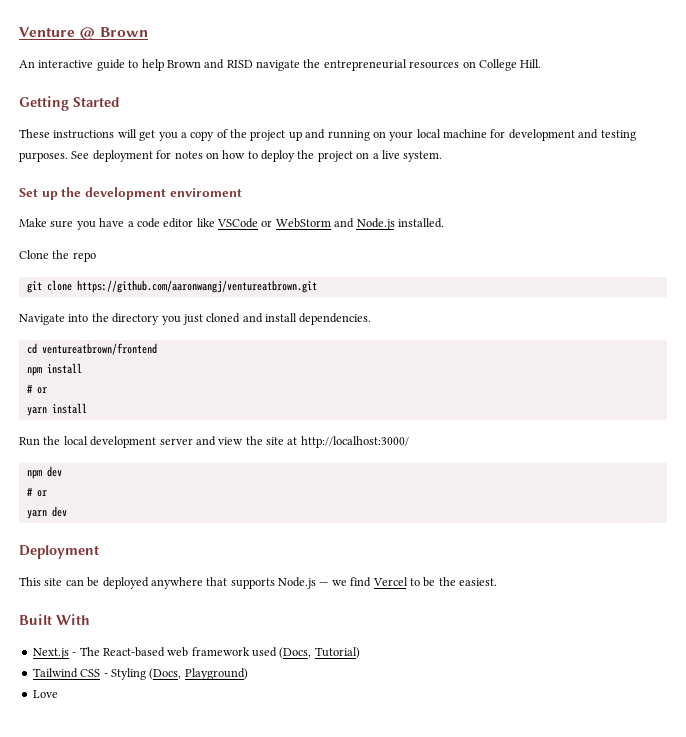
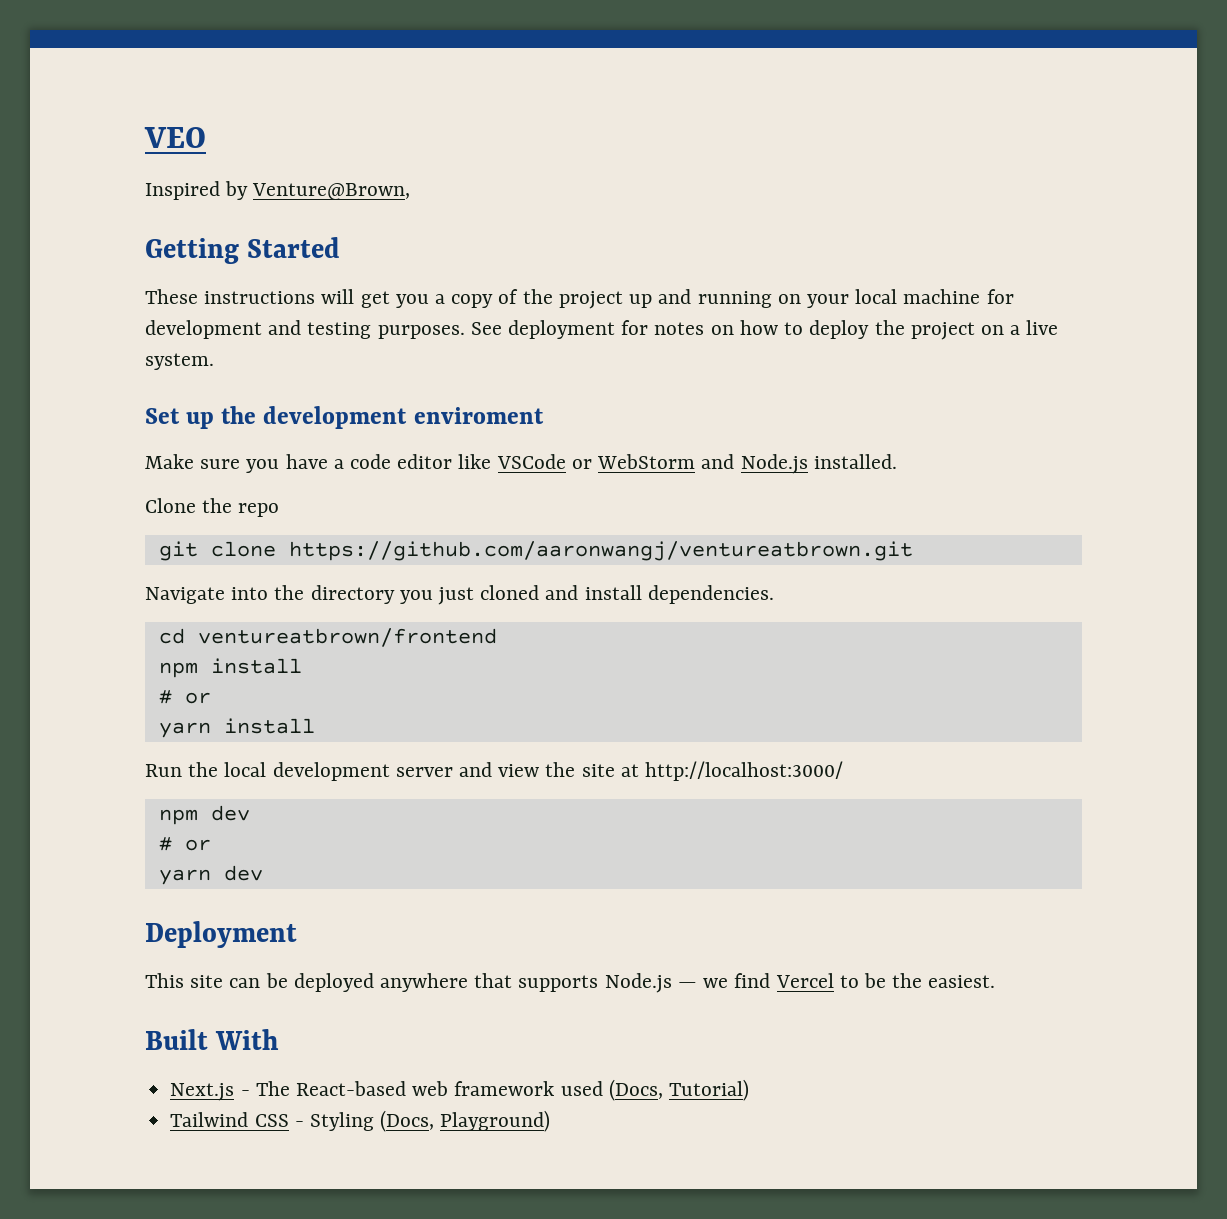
- Venture @ Brown
- An interactive guide to help Brown and RISD navigate the entrepreneurial resources on College Hill.
+ VEO
+ Inspired by Venture@Brown,
- Love

